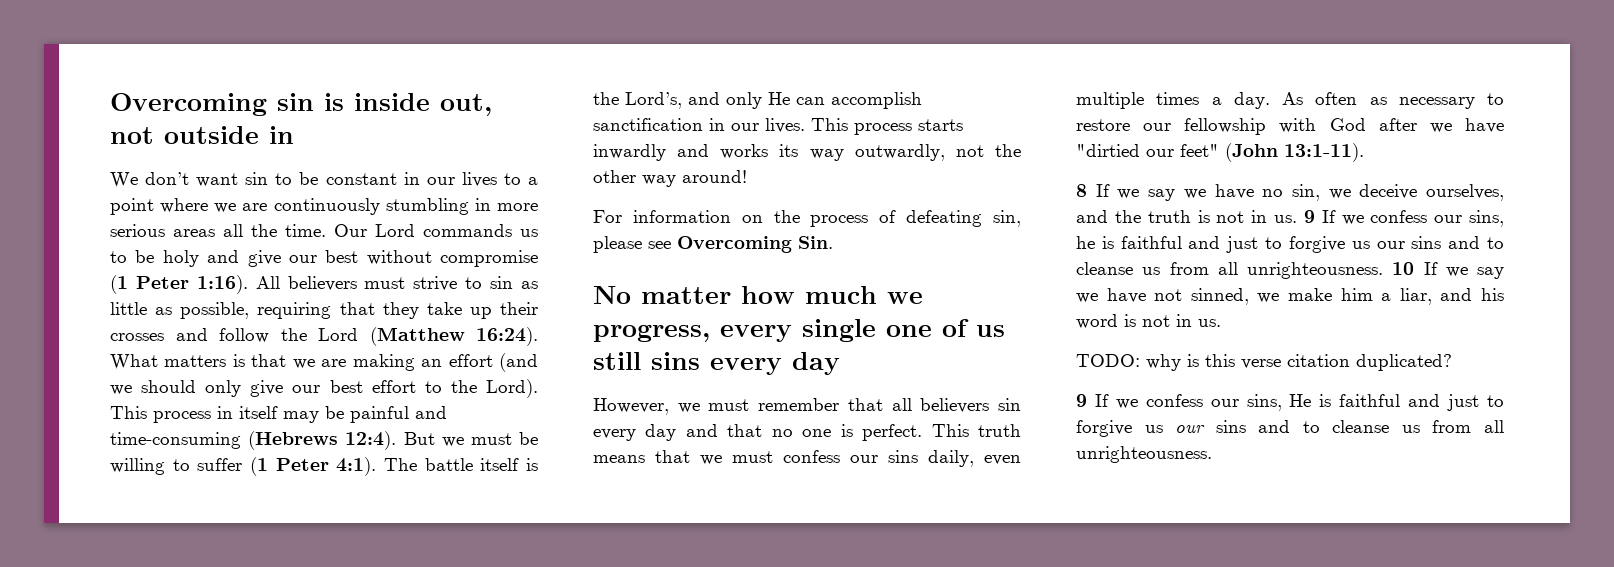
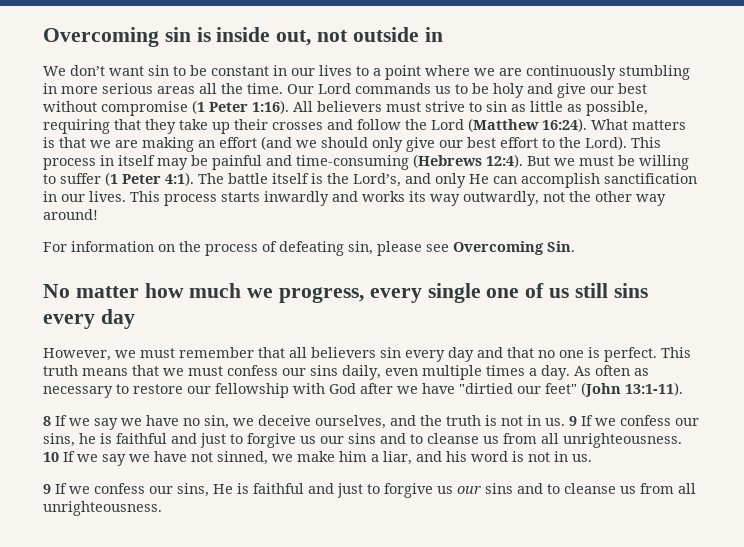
- TODO: why is this verse citation duplicated?

